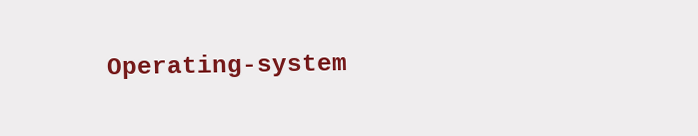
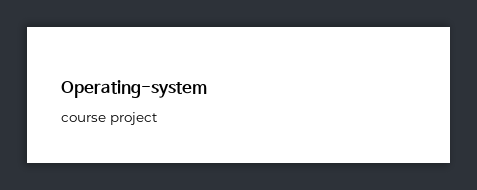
+ course project

